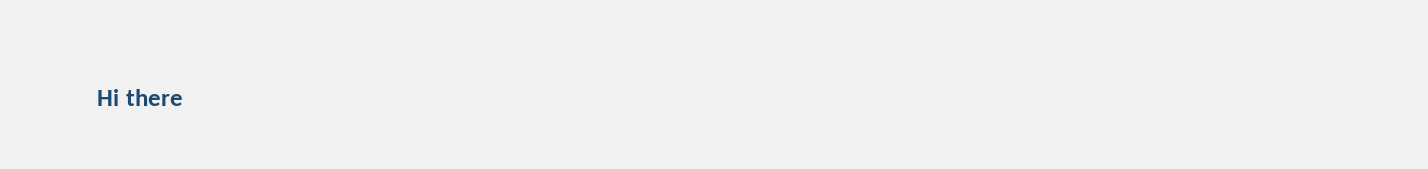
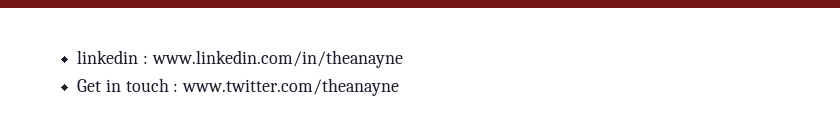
- Hi there
+ linkedin : www.linkedin.com/in/theanayne
+ Get in touch : www.twitter.com/theanayne

